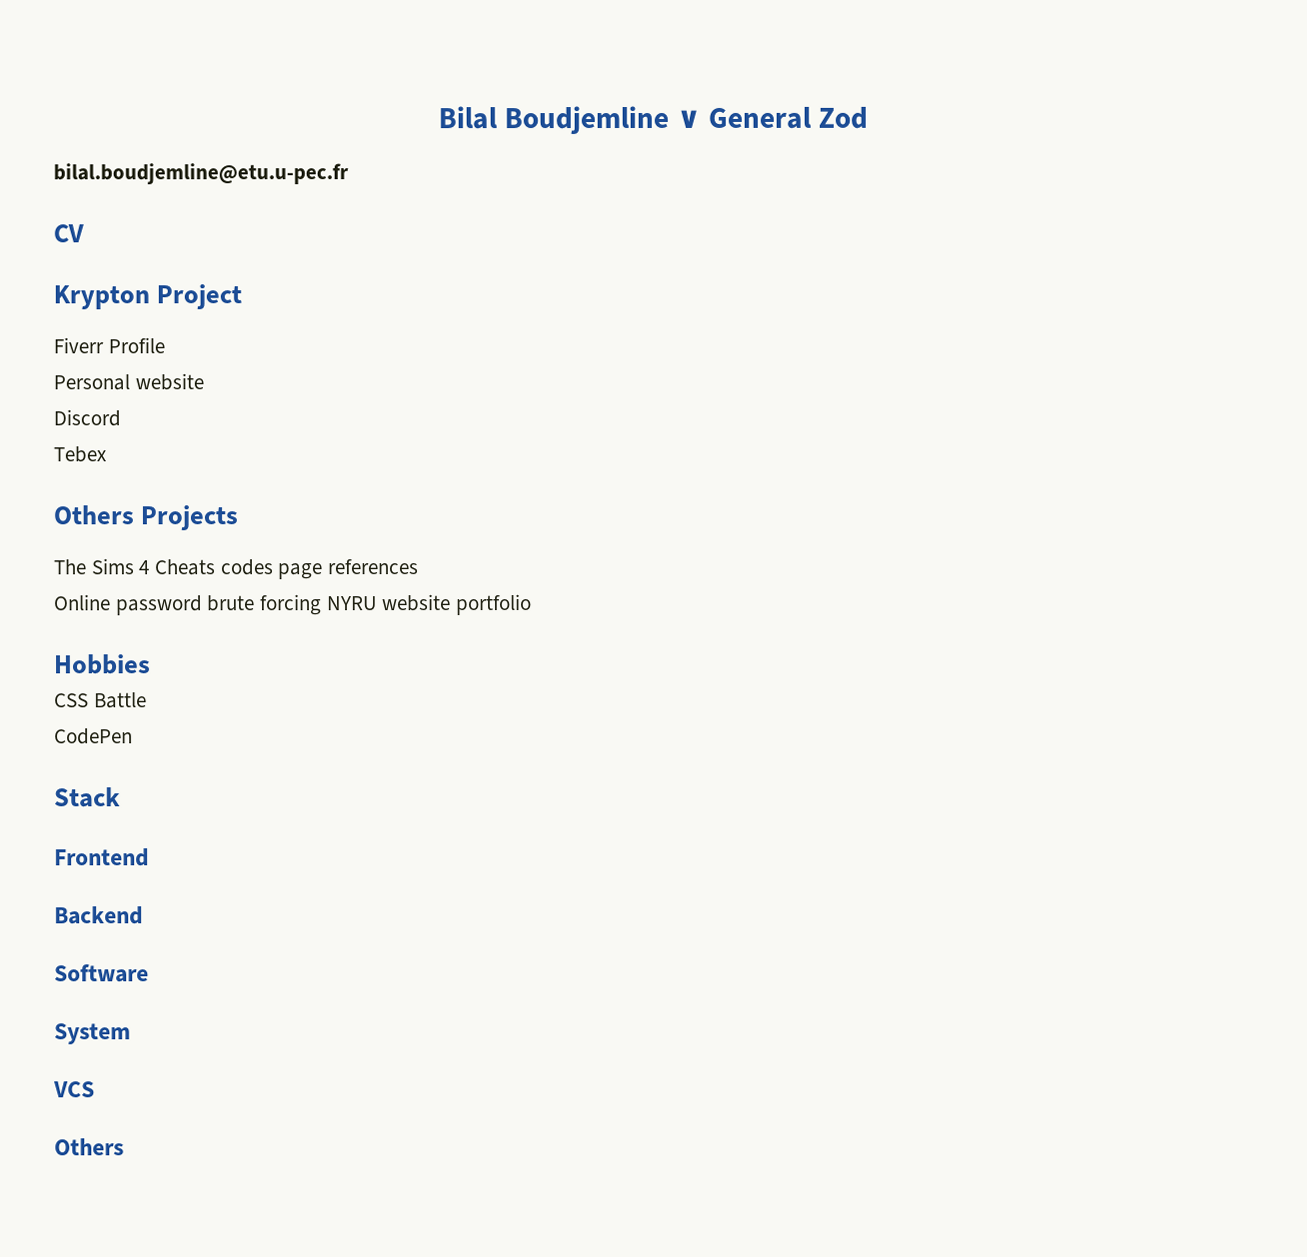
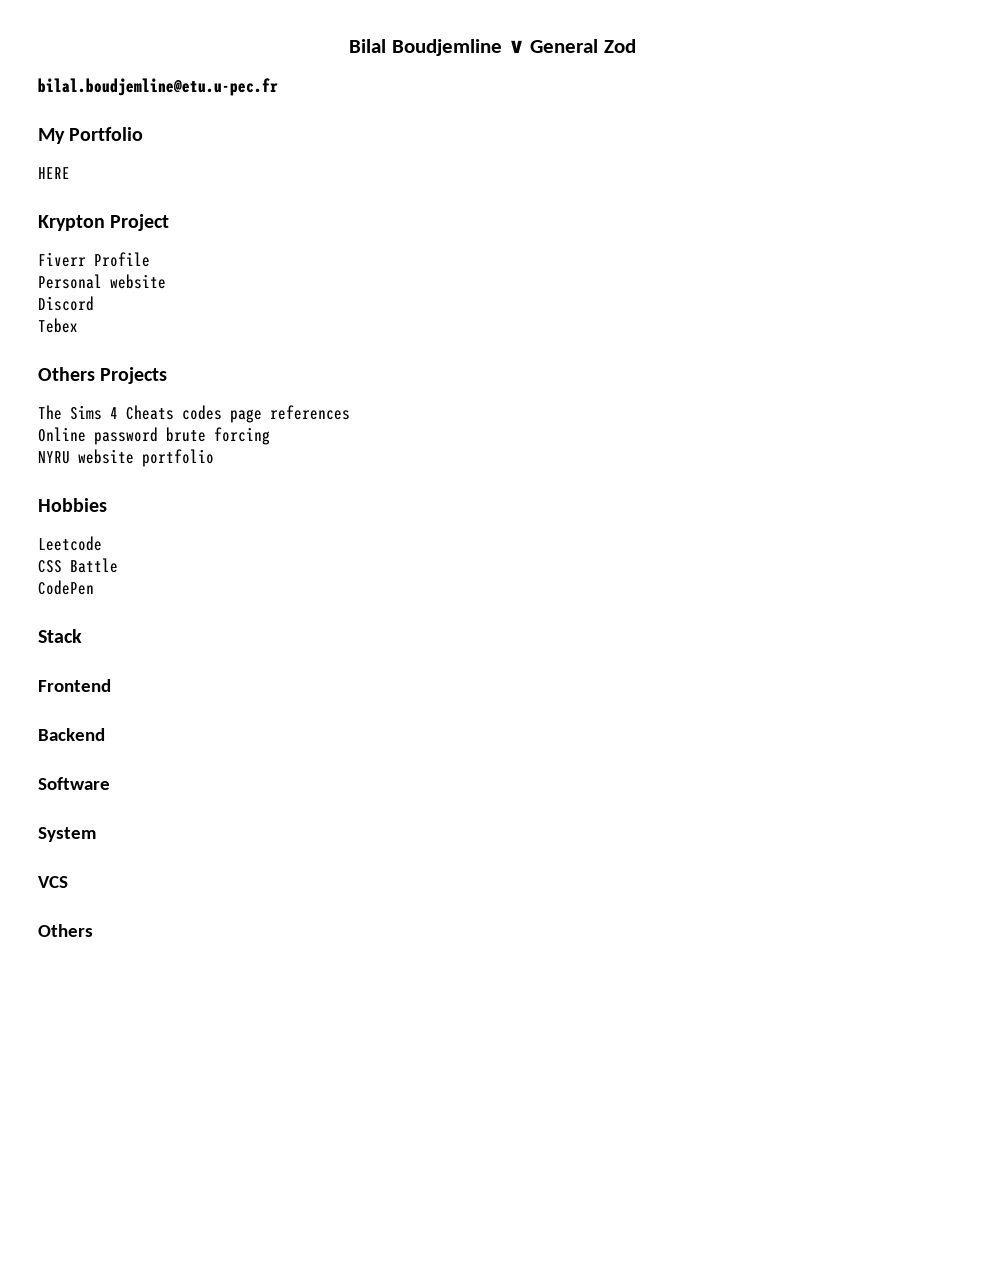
- CV
+ My Portfolio
+ HERE
- Online password brute forcing NYRU website portfolio
+ Online password brute forcing
+ NYRU website portfolio
+ Leetcode

